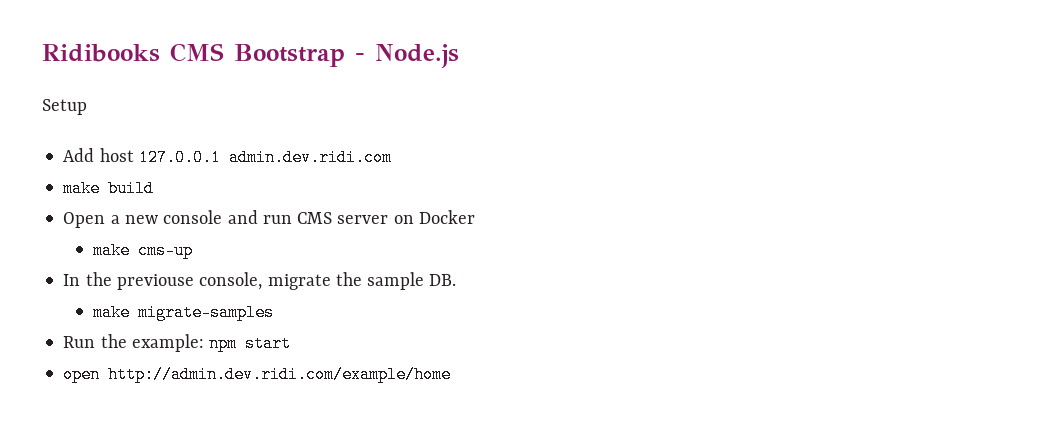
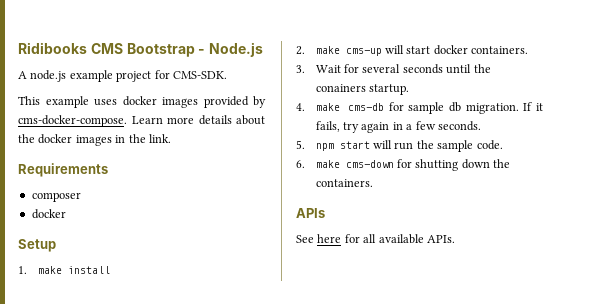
+ A node.js example project for CMS-SDK.
+ This example uses docker images provided by cms-docker-compose. Learn more details about the docker images in the link.
+ Requirements
+ composer
+ docker
  Setup
- Add host 127.0.0.1 admin.dev.ridi.com
- make build
- Open a new console and run CMS server on Docker
- make cms-up
- In the previouse console, migrate the sample DB.
- make migrate-samples
- Run the example: npm start
- open http://admin.dev.ridi.com/example/home
+ 1. make install
+ 2. make cms-up will start docker containers.
+ 3. Wait for several seconds until the conainers startup.
+ 4. make cms-db for sample db migration. If it fails, try again in a few seconds.
+ 5. npm start will run the sample code.
+ 6. make cms-down for shutting down the containers.
+ APIs
+ See here for all available APIs.

